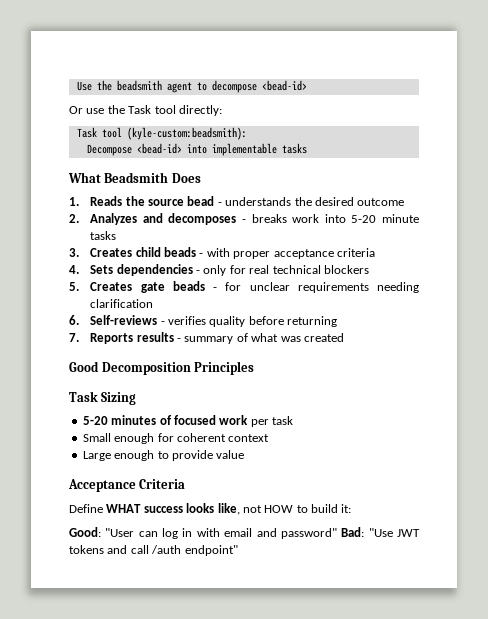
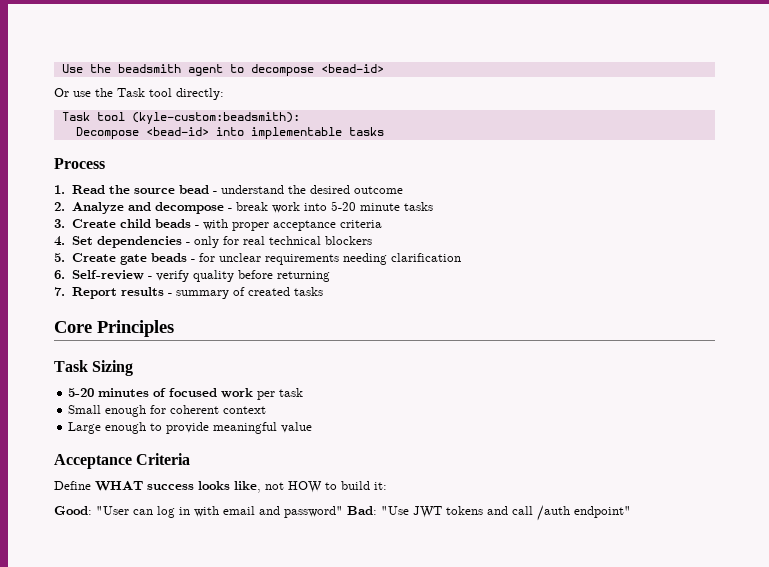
- What Beadsmith Does
+ Process
- 1. Reads the source bead - understands the desired outcome
+ 1. Read the source bead - understand the desired outcome
- 2. Analyzes and decomposes - breaks work into 5-20 minute tasks
+ 2. Analyze and decompose - break work into 5-20 minute tasks
- 3. Creates child beads - with proper acceptance criteria
+ 3. Create child beads - with proper acceptance criteria
- 4. Sets dependencies - only for real technical blockers
+ 4. Set dependencies - only for real technical blockers
- 5. Creates gate beads - for unclear requirements needing clarification
+ 5. Create gate beads - for unclear requirements needing clarification
- 6. Self-reviews - verifies quality before returning
+ 6. Self-review - verify quality before returning
- 7. Reports results - summary of what was created
- Good Decomposition Principles
+ 7. Report results - summary of created tasks
+ Core Principles
- Large enough to provide value
+ Large enough to provide meaningful value

